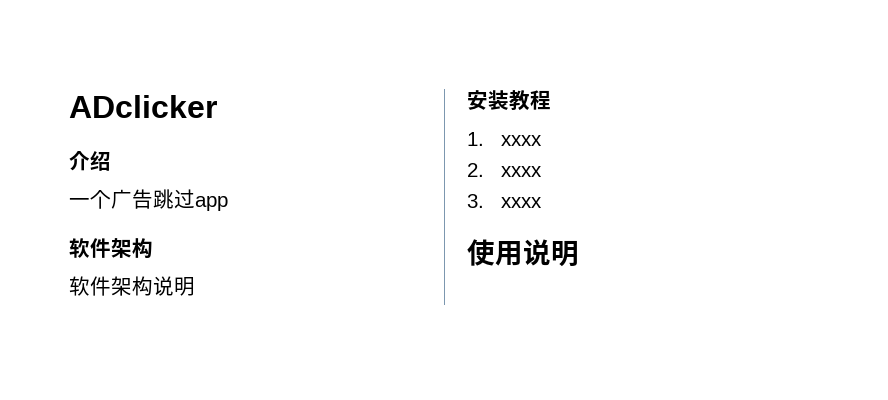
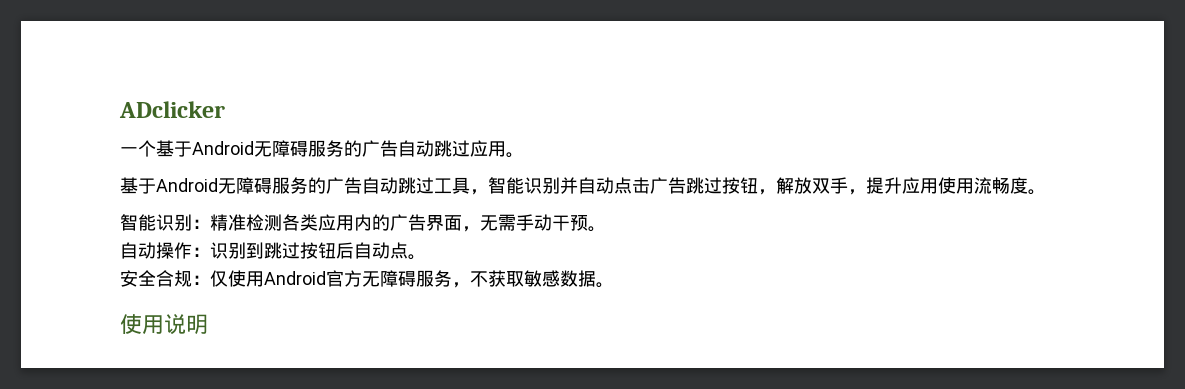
- 介绍
- 一个广告跳过app
- 软件架构
- 软件架构说明
- 安装教程
- 1. xxxx
- 2. xxxx
- 3. xxxx
+ 一个基于Android无障碍服务的广告自动跳过应用。
+ 基于Android无障碍服务的广告自动跳过工具，智能识别并自动点击广告跳过按钮，解放双手，提升应用使用流畅度。
+ 智能识别：精准检测各类应用内的广告界面，无需手动干预。
+ 自动操作：识别到跳过按钮后自动点。
+ 安全合规：仅使用Android官方无障碍服务，不获取敏感数据。

